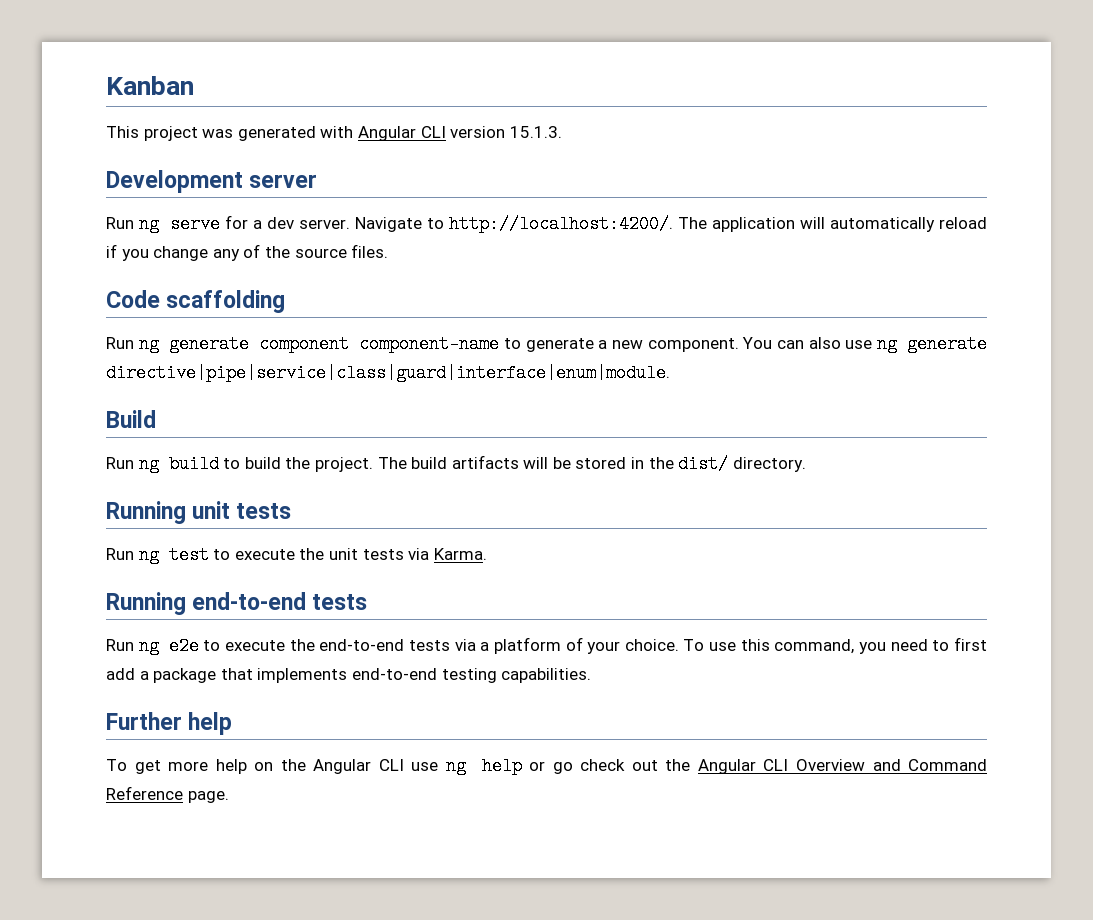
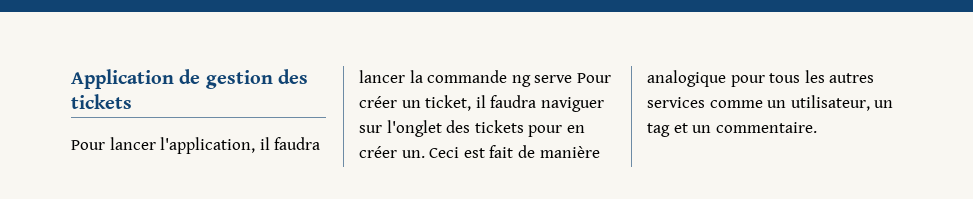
- Kanban
- This project was generated with Angular CLI version 15.1.3.
- Development server
- Run ng serve for a dev server. Navigate to http://localhost:4200/. The application will automatically reload if you change any of the source files.
- Code scaffolding
- Run ng generate component component-name to generate a new component. You can also use ng generate directive|pipe|service|class|guard|interface|enum|module.
- Build
- Run ng build to build the project. The build artifacts will be stored in the dist/ directory.
- Running unit tests
- Run ng test to execute the unit tests via Karma.
- Running end-to-end tests
- Run ng e2e to execute the end-to-end tests via a platform of your choice. To use this command, you need to first add a package that implements end-to-end testing capabilities.
- Further help
- To get more help on the Angular CLI use ng help or go check out the Angular CLI Overview and Command Reference page.
+ Application de gestion des tickets
+ Pour lancer l'application, il faudra lancer la commande ng serve Pour créer un ticket, il faudra naviguer sur l'onglet des tickets pour en créer un. Ceci est fait de manière analogique pour tous les autres services comme un utilisateur, un tag et un commentaire.

